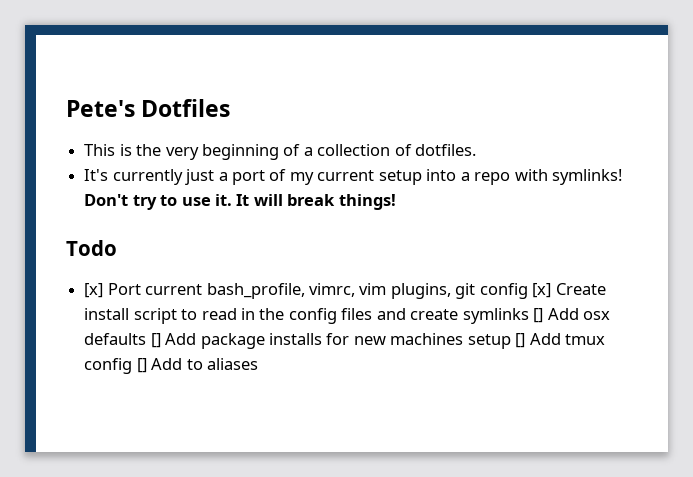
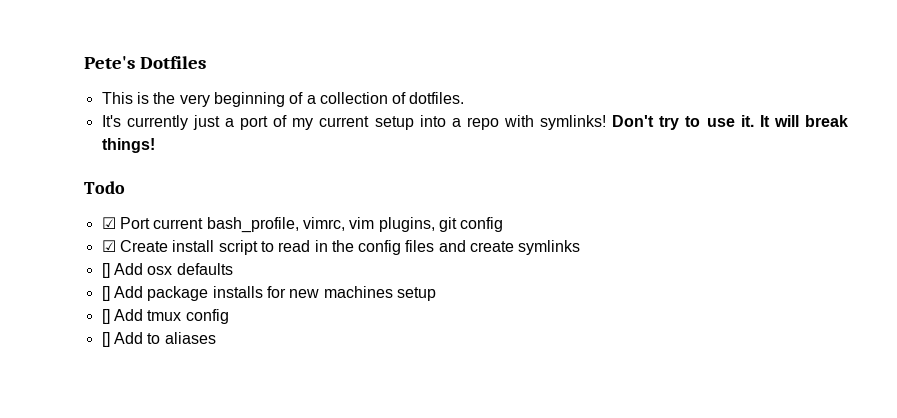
- [x] Port current bash_profile, vimrc, vim plugins, git config [x] Create install script to read in the config files and create symlinks [] Add osx defaults [] Add package installs for new machines setup [] Add tmux config [] Add to aliases
+ ☑ Port current bash_profile, vimrc, vim plugins, git config
+ ☑ Create install script to read in the config files and create symlinks
+ [] Add osx defaults
+ [] Add package installs for new machines setup
+ [] Add tmux config
+ [] Add to aliases

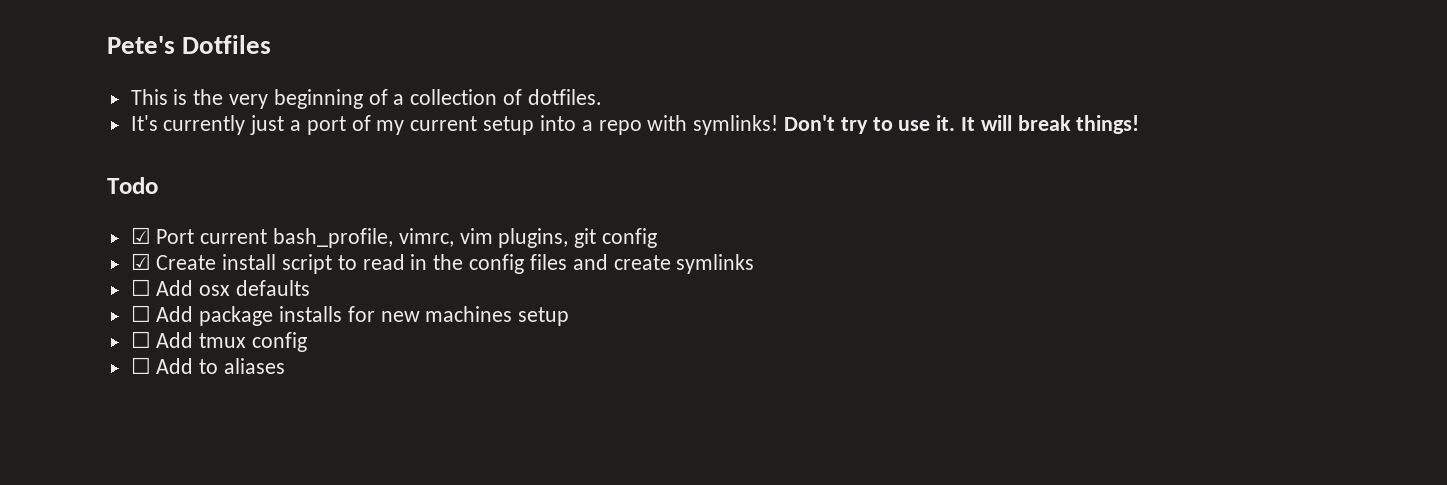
- [] Add osx defaults
+ ☐ Add osx defaults
- [] Add package installs for new machines setup
+ ☐ Add package installs for new machines setup
- [] Add tmux config
+ ☐ Add tmux config
- [] Add to aliases
+ ☐ Add to aliases

